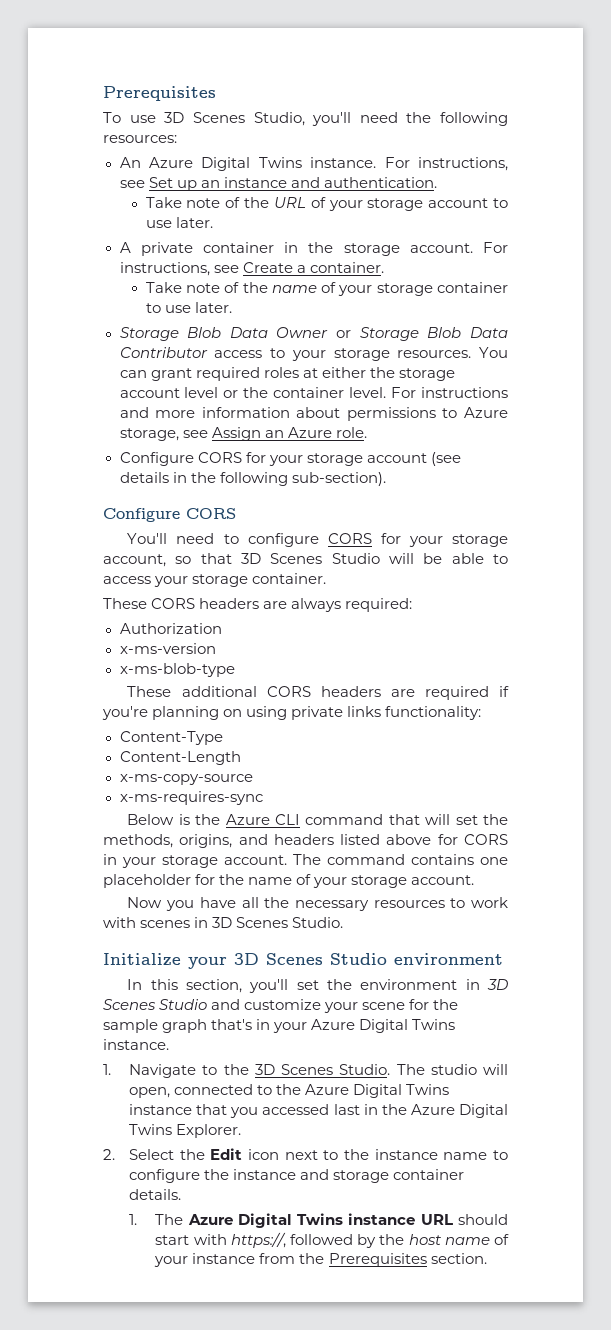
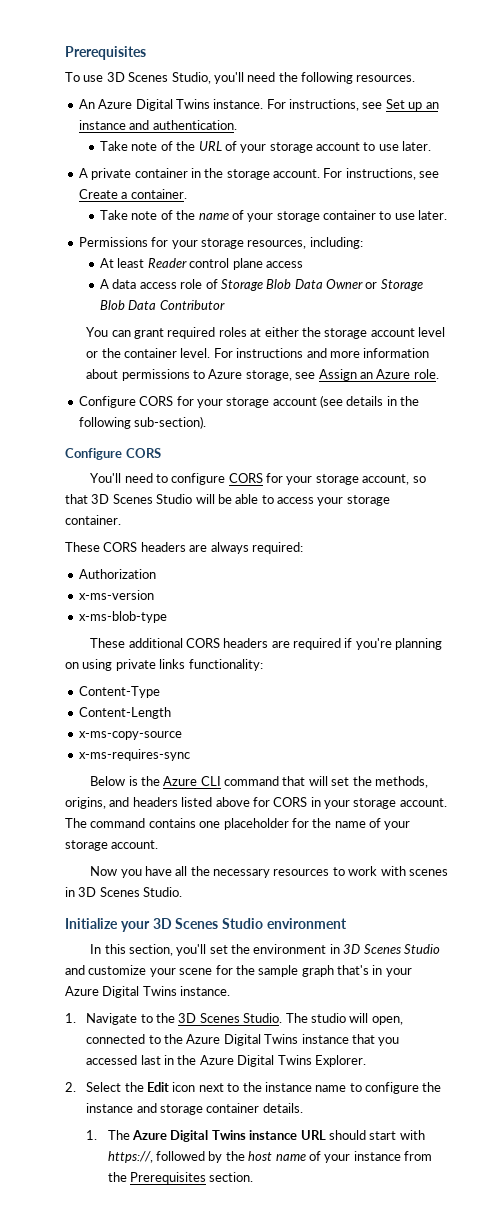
- To use 3D Scenes Studio, you'll need the following resources:
+ To use 3D Scenes Studio, you'll need the following resources.
- Storage Blob Data Owner or Storage Blob Data Contributor access to your storage resources. You can grant required roles at either the storage account level or the container level.
+ Permissions for your storage resources, including:
+ At least Reader control plane access
+ A data access role of Storage Blob Data Owner or Storage Blob Data Contributor
+ You can grant required roles at either the storage account level or the container level.

